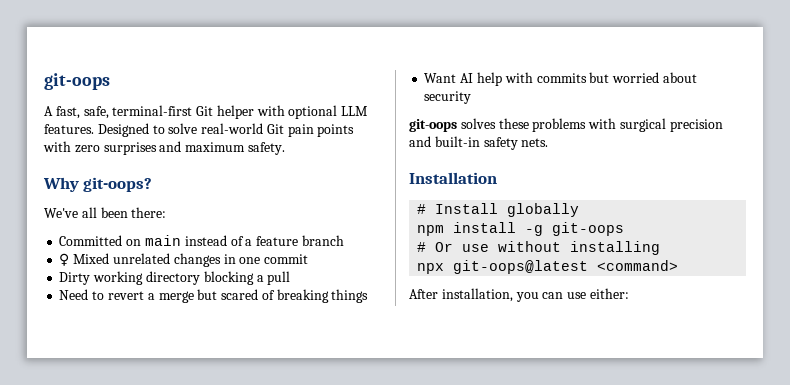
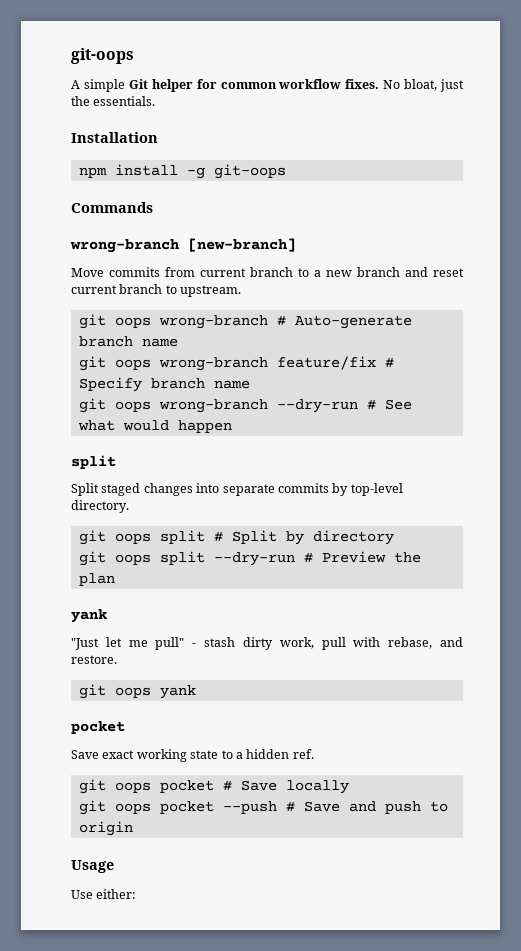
- A fast, safe, terminal-first Git helper with optional LLM features. Designed to solve real-world Git pain points with zero surprises and maximum safety.
- Why git-oops?
- We've all been there:
- Committed on main instead of a feature branch
- ♀ Mixed unrelated changes in one commit
- Dirty working directory blocking a pull
- Need to revert a merge but scared of breaking things
- Want AI help with commits but worried about security
- git-oops solves these problems with surgical precision and built-in safety nets.
+ A simple Git helper for common workflow fixes. No bloat, just the essentials.
  Installation
- # Install globally
  npm install -g git-oops
- # Or use without installing
- npx git-oops@latest <command>
- After installation, you can use either:
+ Commands
+ wrong-branch [new-branch]
+ Move commits from current branch to a new branch and reset current branch to upstream.
+ git oops wrong-branch # Auto-generate branch name
+ git oops wrong-branch feature/fix # Specify branch name
+ git oops wrong-branch --dry-run # See what would happen
+ split
+ Split staged changes into separate commits by top-level directory.
+ git oops split # Split by directory
+ git oops split --dry-run # Preview the plan
+ yank
+ "Just let me pull" - stash dirty work, pull with rebase, and restore.
+ git oops yank
+ pocket
+ Save exact working state to a hidden ref.
+ git oops pocket # Save locally
+ git oops pocket --push # Save and push to origin
+ Usage
+ Use either:

